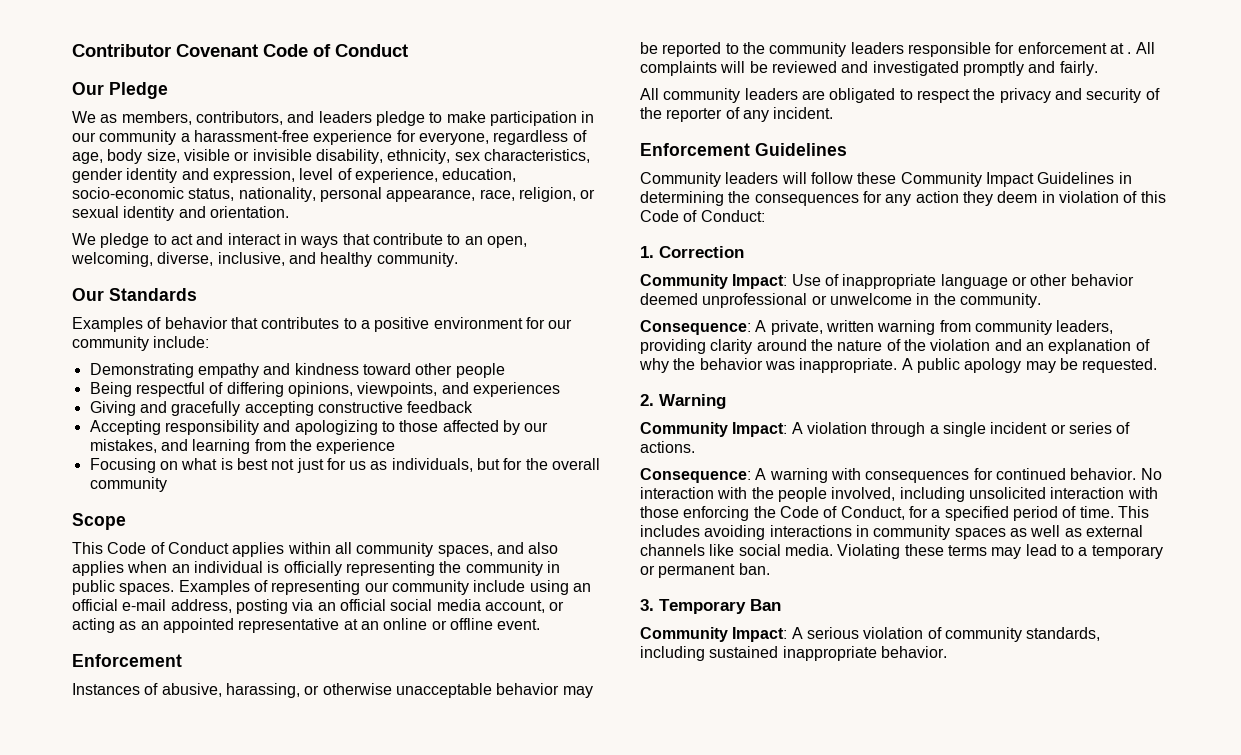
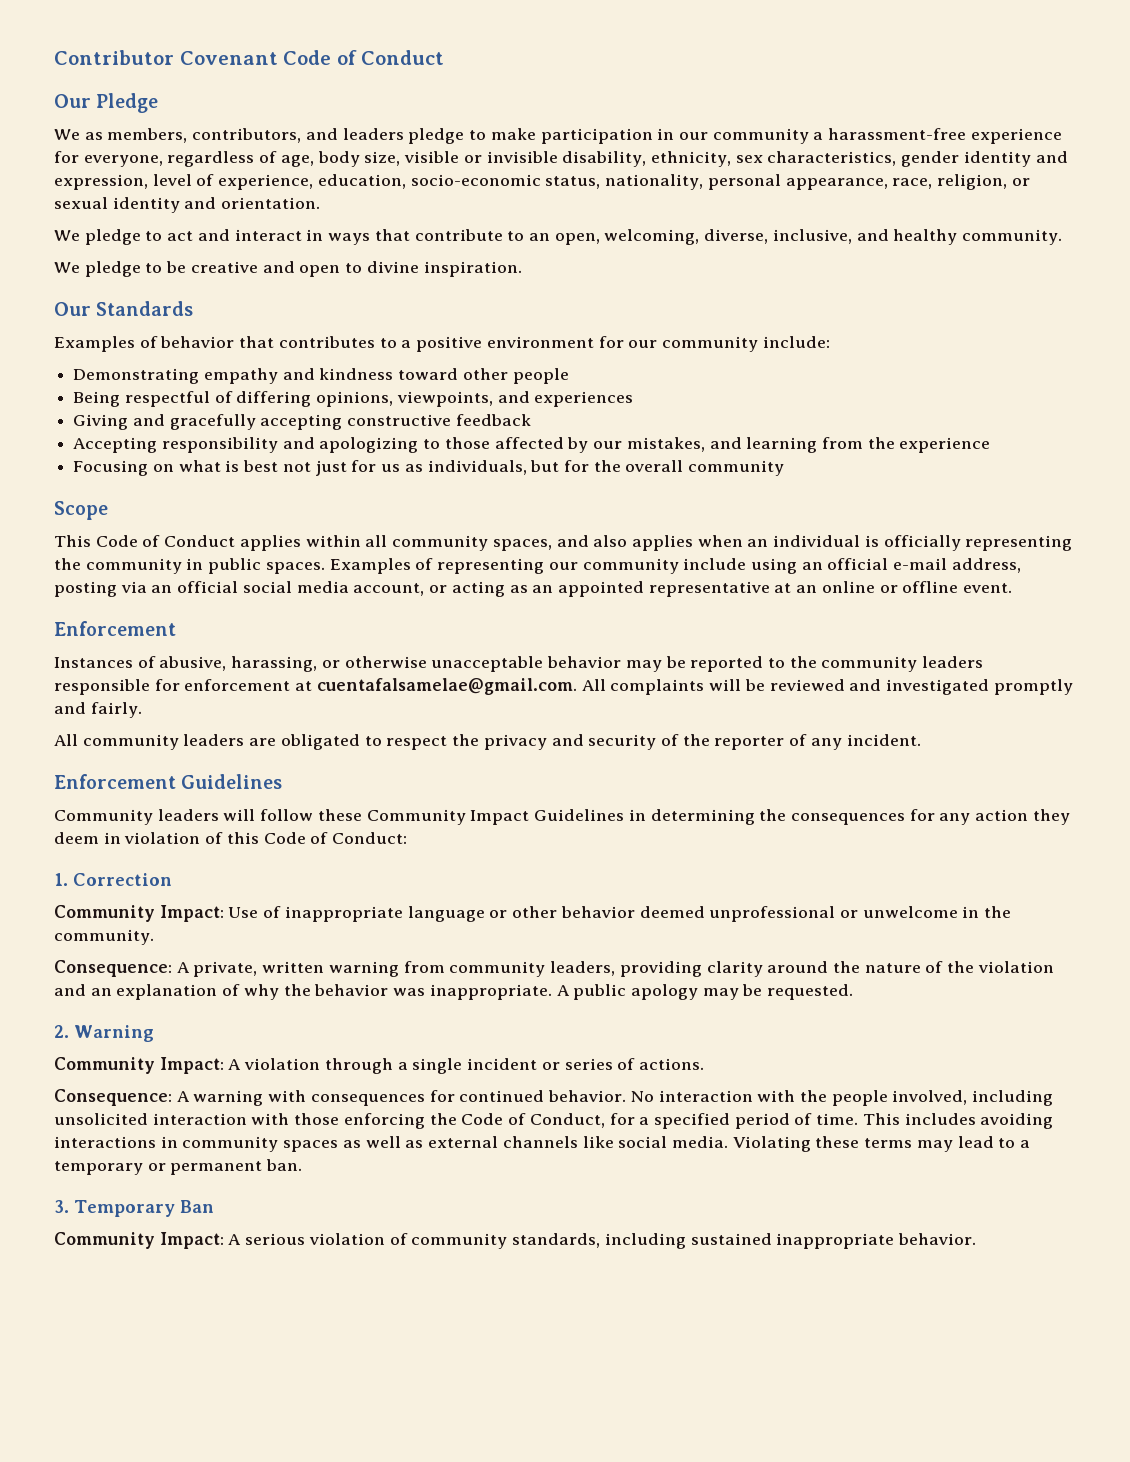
+ We pledge to be creative and open to divine inspiration.
- Instances of abusive, harassing, or otherwise unacceptable behavior may be reported to the community leaders responsible for enforcement at . All complaints will be reviewed and investigated promptly and fairly.
+ Instances of abusive, harassing, or otherwise unacceptable behavior may be reported to the community leaders responsible for enforcement at cuentafalsamelae@gmail.com. All complaints will be reviewed and investigated promptly and fairly.

